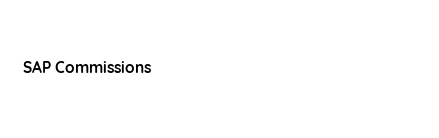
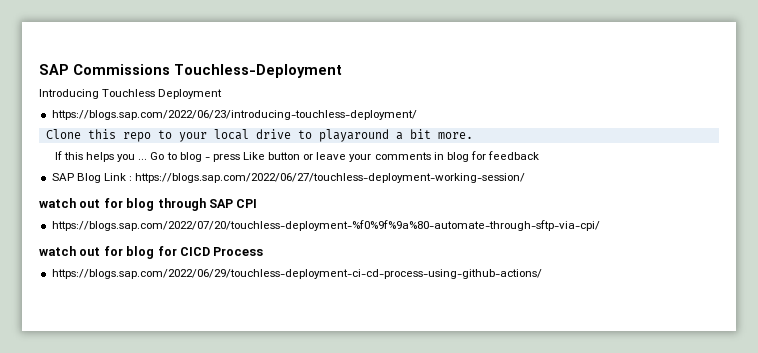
- SAP Commissions
+ SAP Commissions Touchless-Deployment
+ Introducing Touchless Deployment
+ https://blogs.sap.com/2022/06/23/introducing-touchless-deployment/
+ Clone this repo to your local drive to playaround a bit more.
+ If this helps you ... Go to blog - press Like button or leave your comments in blog for feedback
+ SAP Blog Link : https://blogs.sap.com/2022/06/27/touchless-deployment-working-session/
+ watch out for blog through SAP CPI
+ https://blogs.sap.com/2022/07/20/touchless-deployment-%f0%9f%9a%80-automate-through-sftp-via-cpi/
+ watch out for blog for CICD Process
+ https://blogs.sap.com/2022/06/29/touchless-deployment-ci-cd-process-using-github-actions/

